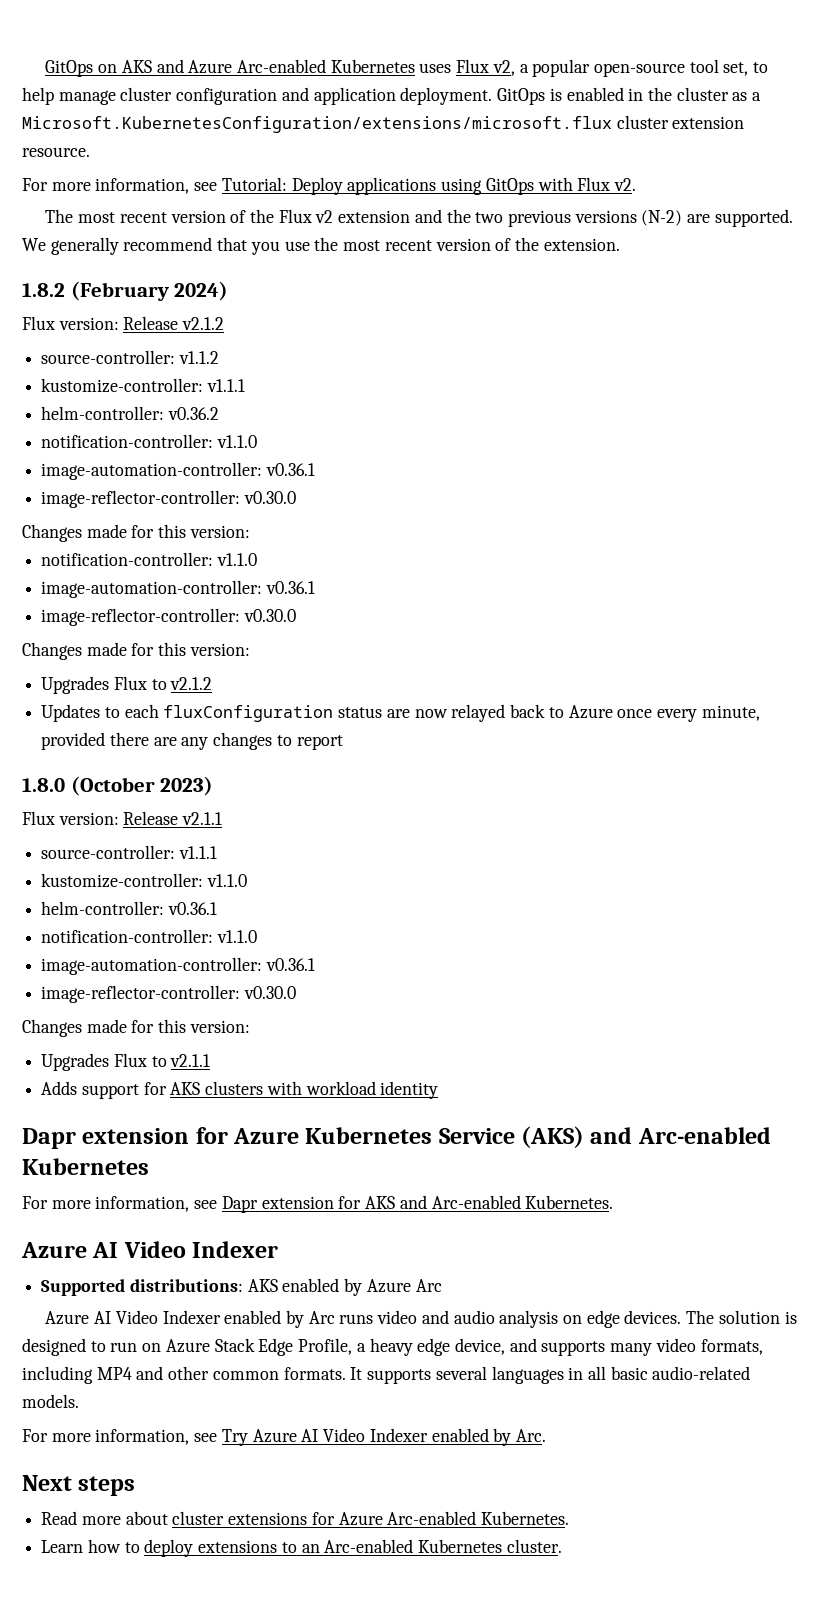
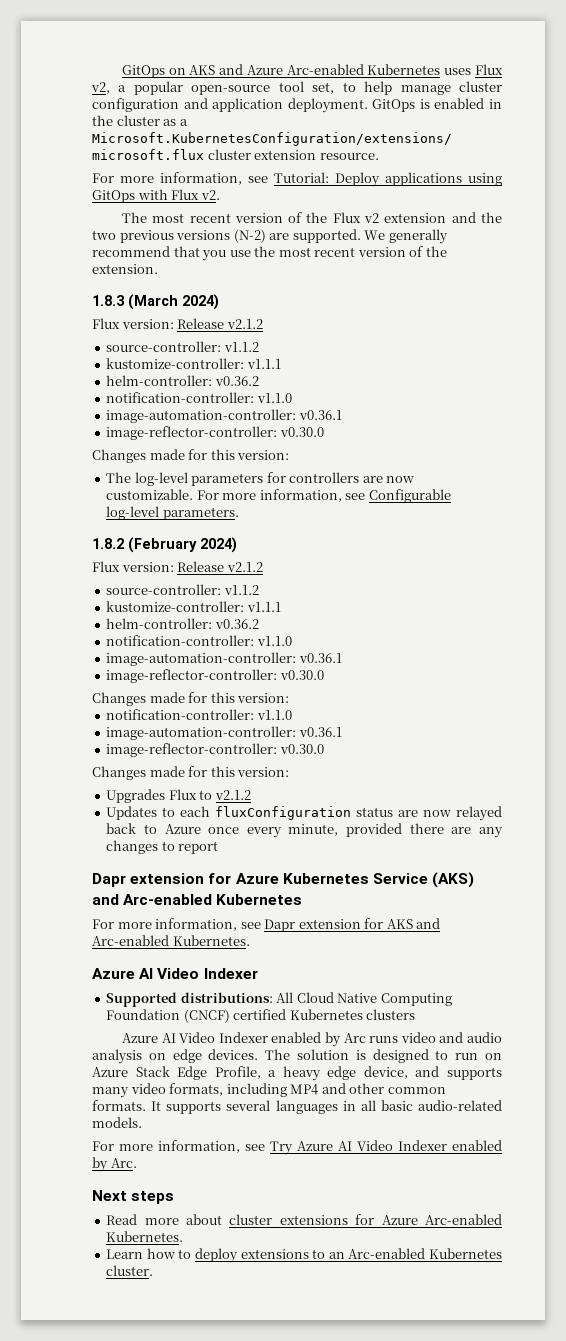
+ 1.8.3 (March 2024)
+ Flux version: Release v2.1.2
+ source-controller: v1.1.2
+ kustomize-controller: v1.1.1
+ helm-controller: v0.36.2
+ notification-controller: v1.1.0
+ image-automation-controller: v0.36.1
+ image-reflector-controller: v0.30.0
+ Changes made for this version:
+ The log-level parameters for controllers are now customizable. For more information, see Configurable log-level parameters.
- 1.8.0 (October 2023)
- Flux version: Release v2.1.1
- source-controller: v1.1.1
- kustomize-controller: v1.1.0
- helm-controller: v0.36.1
- notification-controller: v1.1.0
- image-automation-controller: v0.36.1
- image-reflector-controller: v0.30.0
- Changes made for this version:
- Upgrades Flux to v2.1.1
- Adds support for AKS clusters with workload identity
- Supported distributions: AKS enabled by Azure Arc
+ Supported distributions: All Cloud Native Computing Foundation (CNCF) certified Kubernetes clusters

